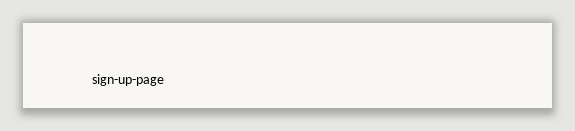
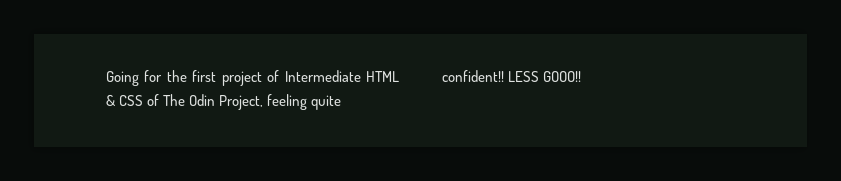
- sign-up-page
+ Going for the first project of Intermediate HTML & CSS of The Odin Project, feeling quite confident!! LESS GOOO!!

